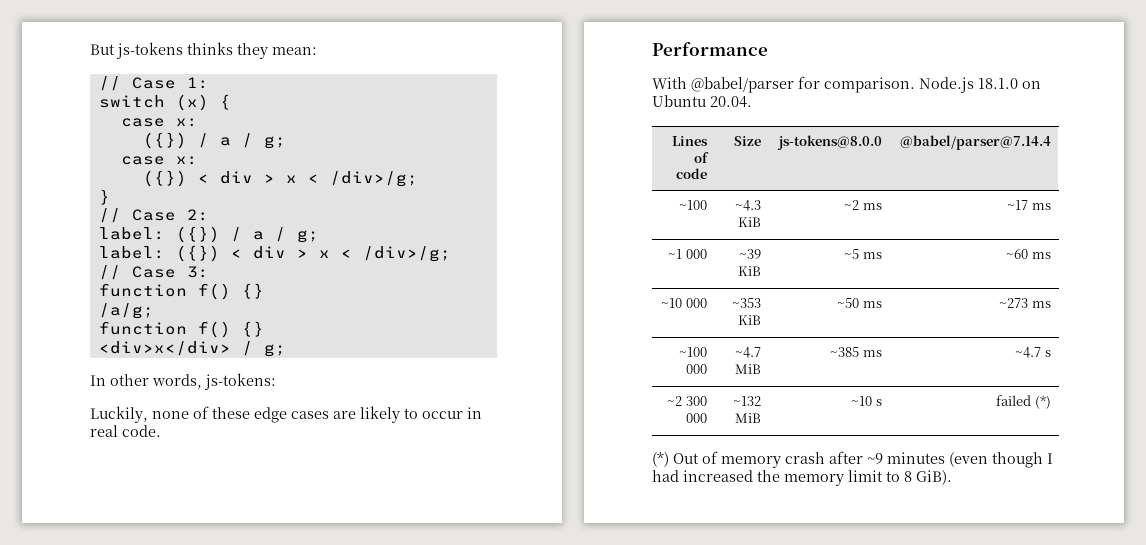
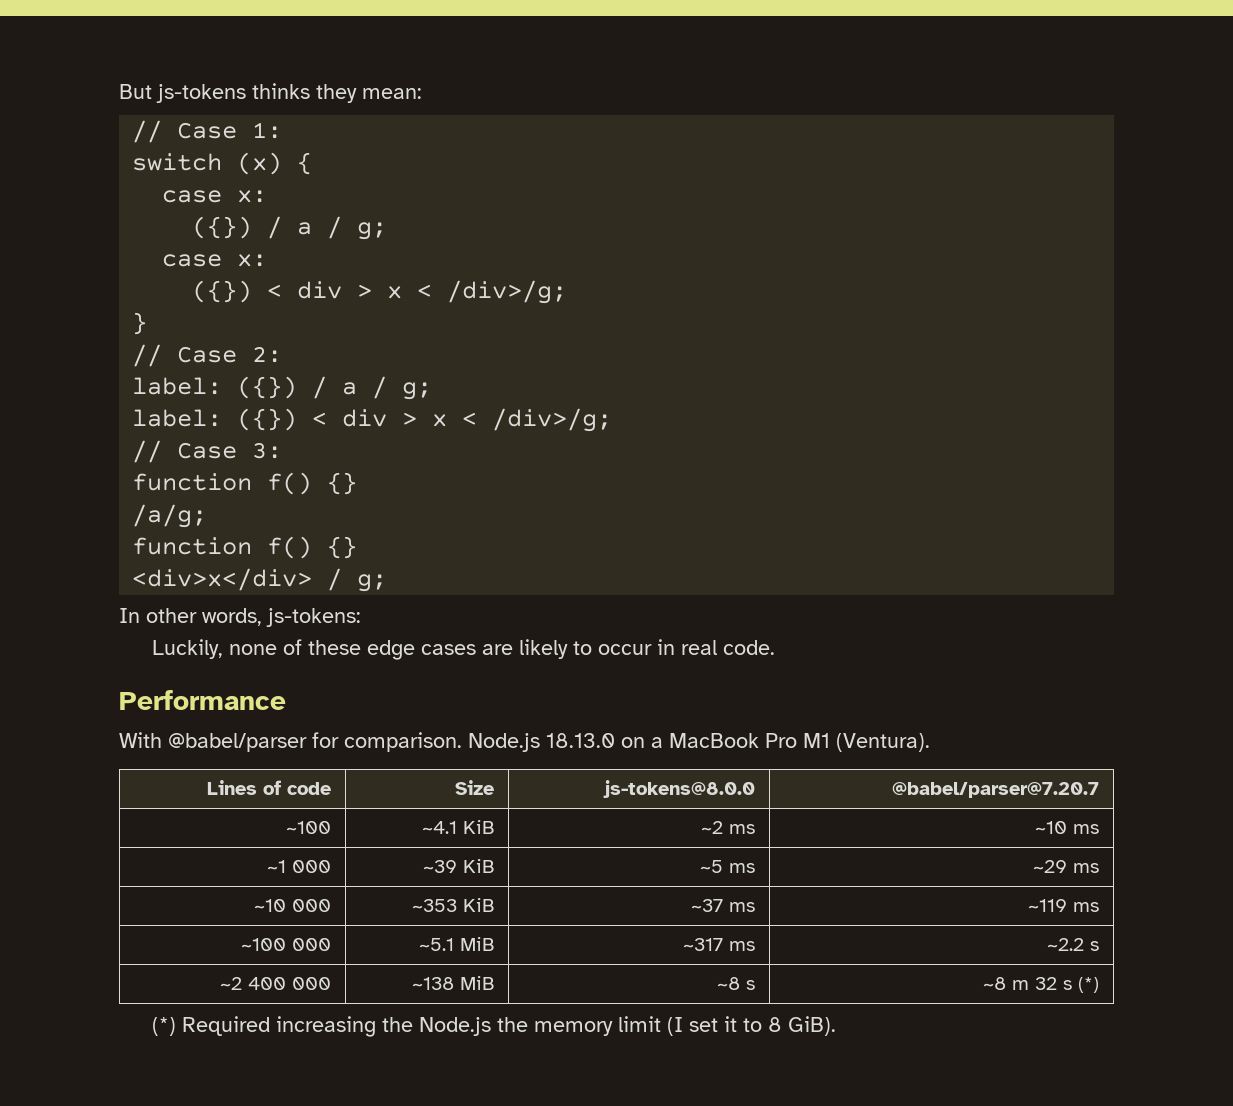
- Node.js 18.1.0 on Ubuntu 20.04.
+ Node.js 18.13.0 on a MacBook Pro M1 (Ventura).
- Lines of code | Size | js-tokens@8.0.0 | @babel/parser@7.14.4
+ Lines of code | Size | js-tokens@8.0.0 | @babel/parser@7.20.7
- ~100 | ~4.3 KiB | ~2 ms | ~17 ms
+ ~100 | ~4.1 KiB | ~2 ms | ~10 ms
- ~1 000 | ~39 KiB | ~5 ms | ~60 ms
+ ~1 000 | ~39 KiB | ~5 ms | ~29 ms
- ~10 000 | ~353 KiB | ~50 ms | ~273 ms
+ ~10 000 | ~353 KiB | ~37 ms | ~119 ms
- ~100 000 | ~4.7 MiB | ~385 ms | ~4.7 s
+ ~100 000 | ~5.1 MiB | ~317 ms | ~2.2 s
- ~2 300 000 | ~132 MiB | ~10 s | failed (*)
- (*) Out of memory crash after ~9 minutes (even though I had increased the memory limit to 8 GiB).
+ ~2 400 000 | ~138 MiB | ~8 s | ~8 m 32 s (*)
+ (*) Required increasing the Node.js the memory limit (I set it to 8 GiB).

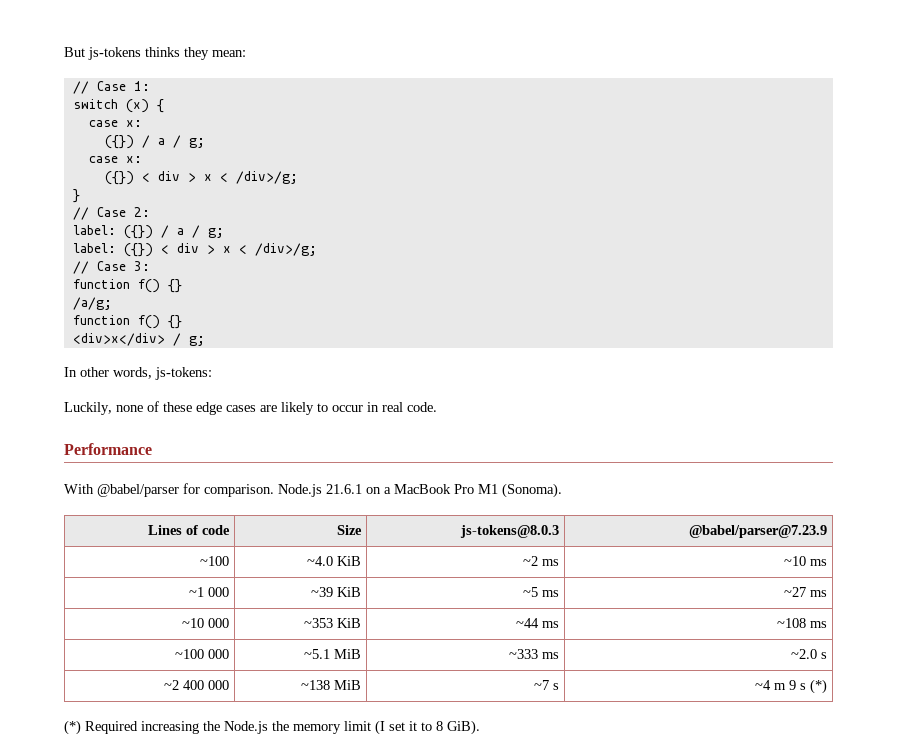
- Node.js 18.13.0 on a MacBook Pro M1 (Ventura).
+ Node.js 21.6.1 on a MacBook Pro M1 (Sonoma).
- Lines of code | Size | js-tokens@8.0.0 | @babel/parser@7.20.7
+ Lines of code | Size | js-tokens@8.0.3 | @babel/parser@7.23.9
- ~100 | ~4.1 KiB | ~2 ms | ~10 ms
+ ~100 | ~4.0 KiB | ~2 ms | ~10 ms
- ~1 000 | ~39 KiB | ~5 ms | ~29 ms
+ ~1 000 | ~39 KiB | ~5 ms | ~27 ms
- ~10 000 | ~353 KiB | ~37 ms | ~119 ms
+ ~10 000 | ~353 KiB | ~44 ms | ~108 ms
- ~100 000 | ~5.1 MiB | ~317 ms | ~2.2 s
+ ~100 000 | ~5.1 MiB | ~333 ms | ~2.0 s
- ~2 400 000 | ~138 MiB | ~8 s | ~8 m 32 s (*)
+ ~2 400 000 | ~138 MiB | ~7 s | ~4 m 9 s (*)

